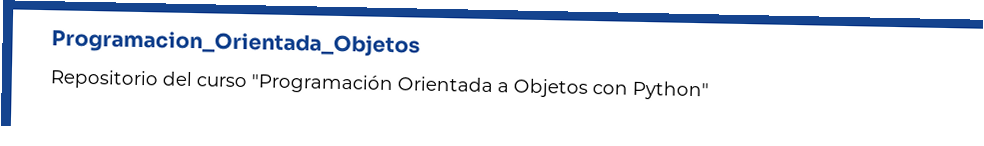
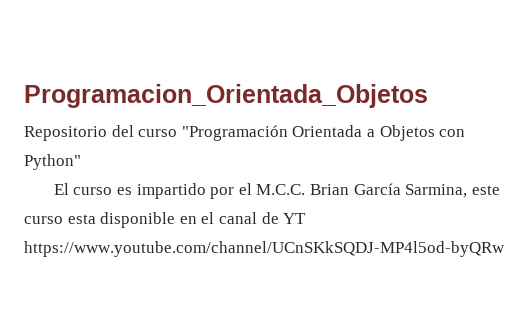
+ El curso es impartido por el M.C.C. Brian García Sarmina, este curso esta disponible en el canal de YT https://www.youtube.com/channel/UCnSKkSQDJ-MP4l5od-byQRw

